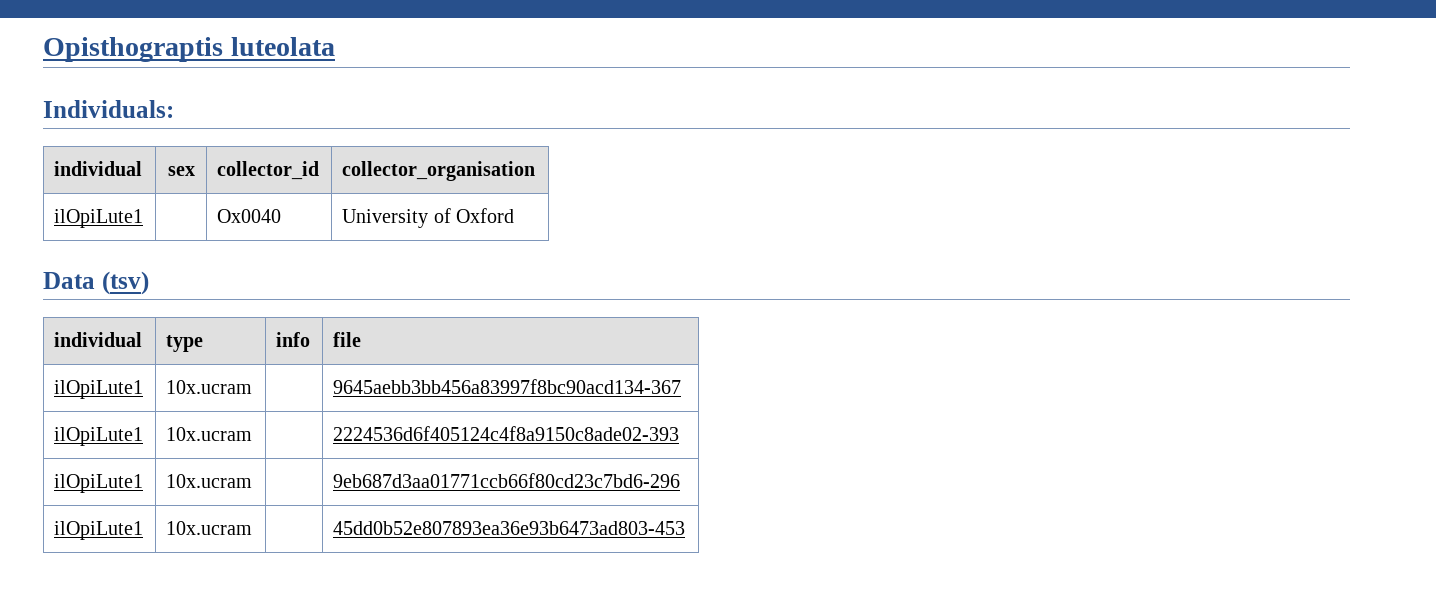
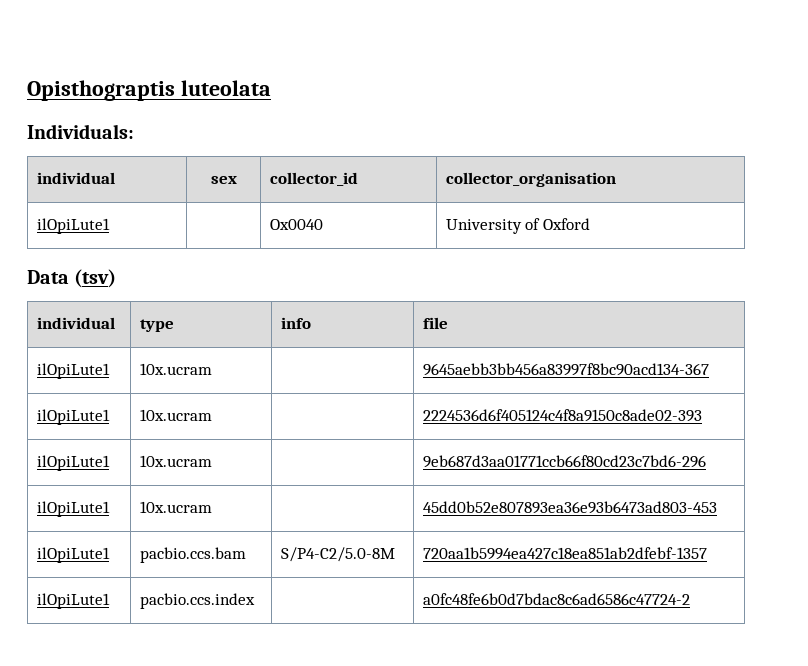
+ ilOpiLute1 | pacbio.ccs.bam | S/P4-C2/5.0-8M | 720aa1b5994ea427c18ea851ab2dfebf-1357
+ ilOpiLute1 | pacbio.ccs.index | | a0fc48fe6b0d7bdac8c6ad6586c47724-2

